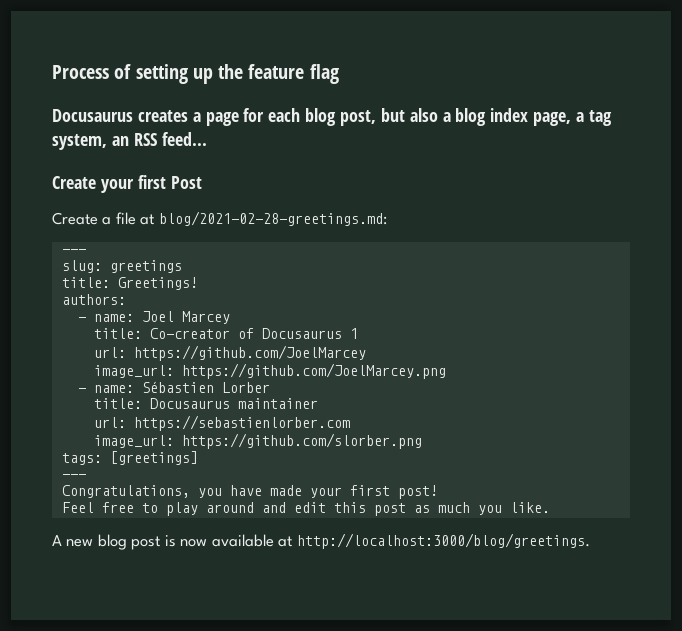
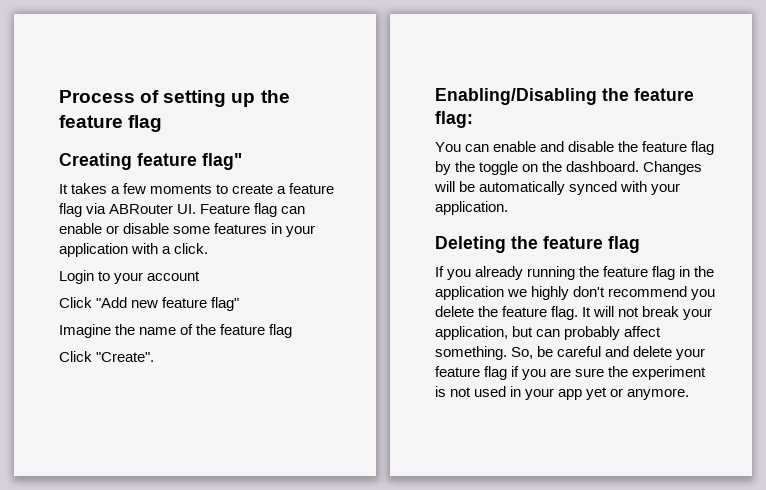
- Docusaurus creates a page for each blog post, but also a blog index page, a tag system, an RSS feed...
- Create your first Post
- Create a file at blog/2021-02-28-greetings.md:
- ---
- slug: greetings
- title: Greetings!
- authors:
- - name: Joel Marcey
- title: Co-creator of Docusaurus 1
- url: https://github.com/JoelMarcey
- image_url: https://github.com/JoelMarcey.png
- - name: Sébastien Lorber
- title: Docusaurus maintainer
- url: https://sebastienlorber.com
- image_url: https://github.com/slorber.png
- tags: [greetings]
- ---
- Congratulations, you have made your first post!
- Feel free to play around and edit this post as much you like.
- A new blog post is now available at http://localhost:3000/blog/greetings.
+ Creating feature flag"
+ It takes a few moments to create a feature flag via ABRouter UI. Feature flag can enable or disable some features in your application with a click.
+ Login to your account
+ Click "Add new feature flag"
+ Imagine the name of the feature flag
+ Click "Create".
+ Enabling/Disabling the feature flag:
+ You can enable and disable the feature flag by the toggle on the dashboard. Changes will be automatically synced with your application.
+ Deleting the feature flag
+ If you already running the feature flag in the application we highly don't recommend you delete the feature flag. It will not break your application, but can probably affect something. So, be careful and delete your feature flag if you are sure the experiment is not used in your app yet or anymore.

